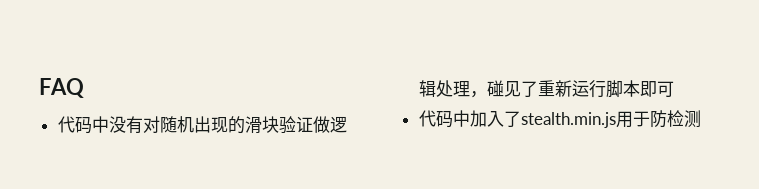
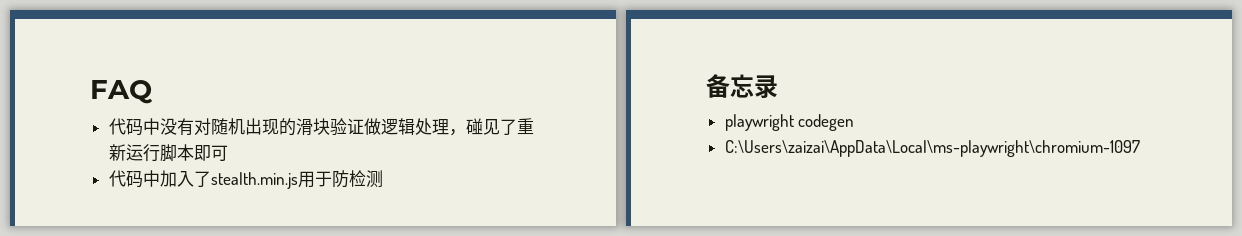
+ 备忘录
+ playwright codegen
+ C:\Users\zaizai\AppData\Local\ms-playwright\chromium-1097

